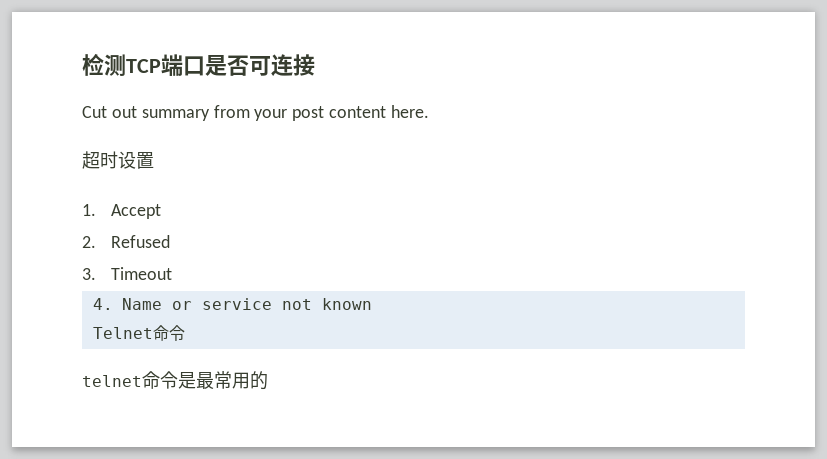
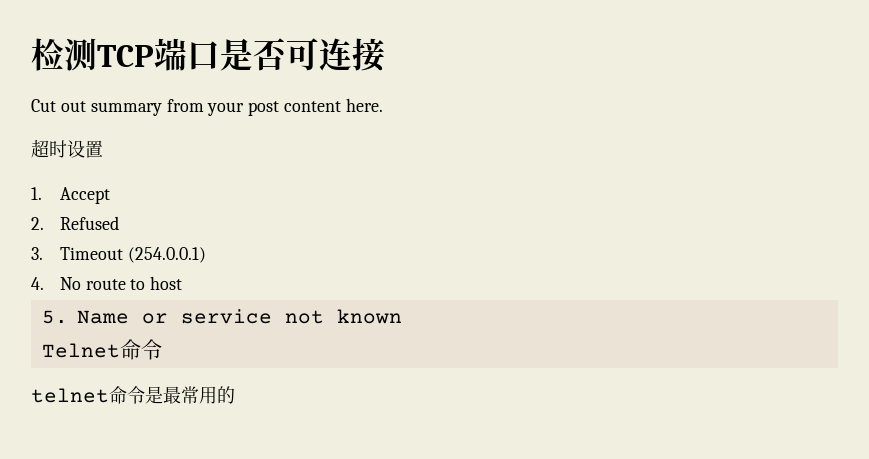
- 3. Timeout
- 4. Name or service not known
+ 3. Timeout (254.0.0.1)
+ 4. No route to host
+ 5. Name or service not known

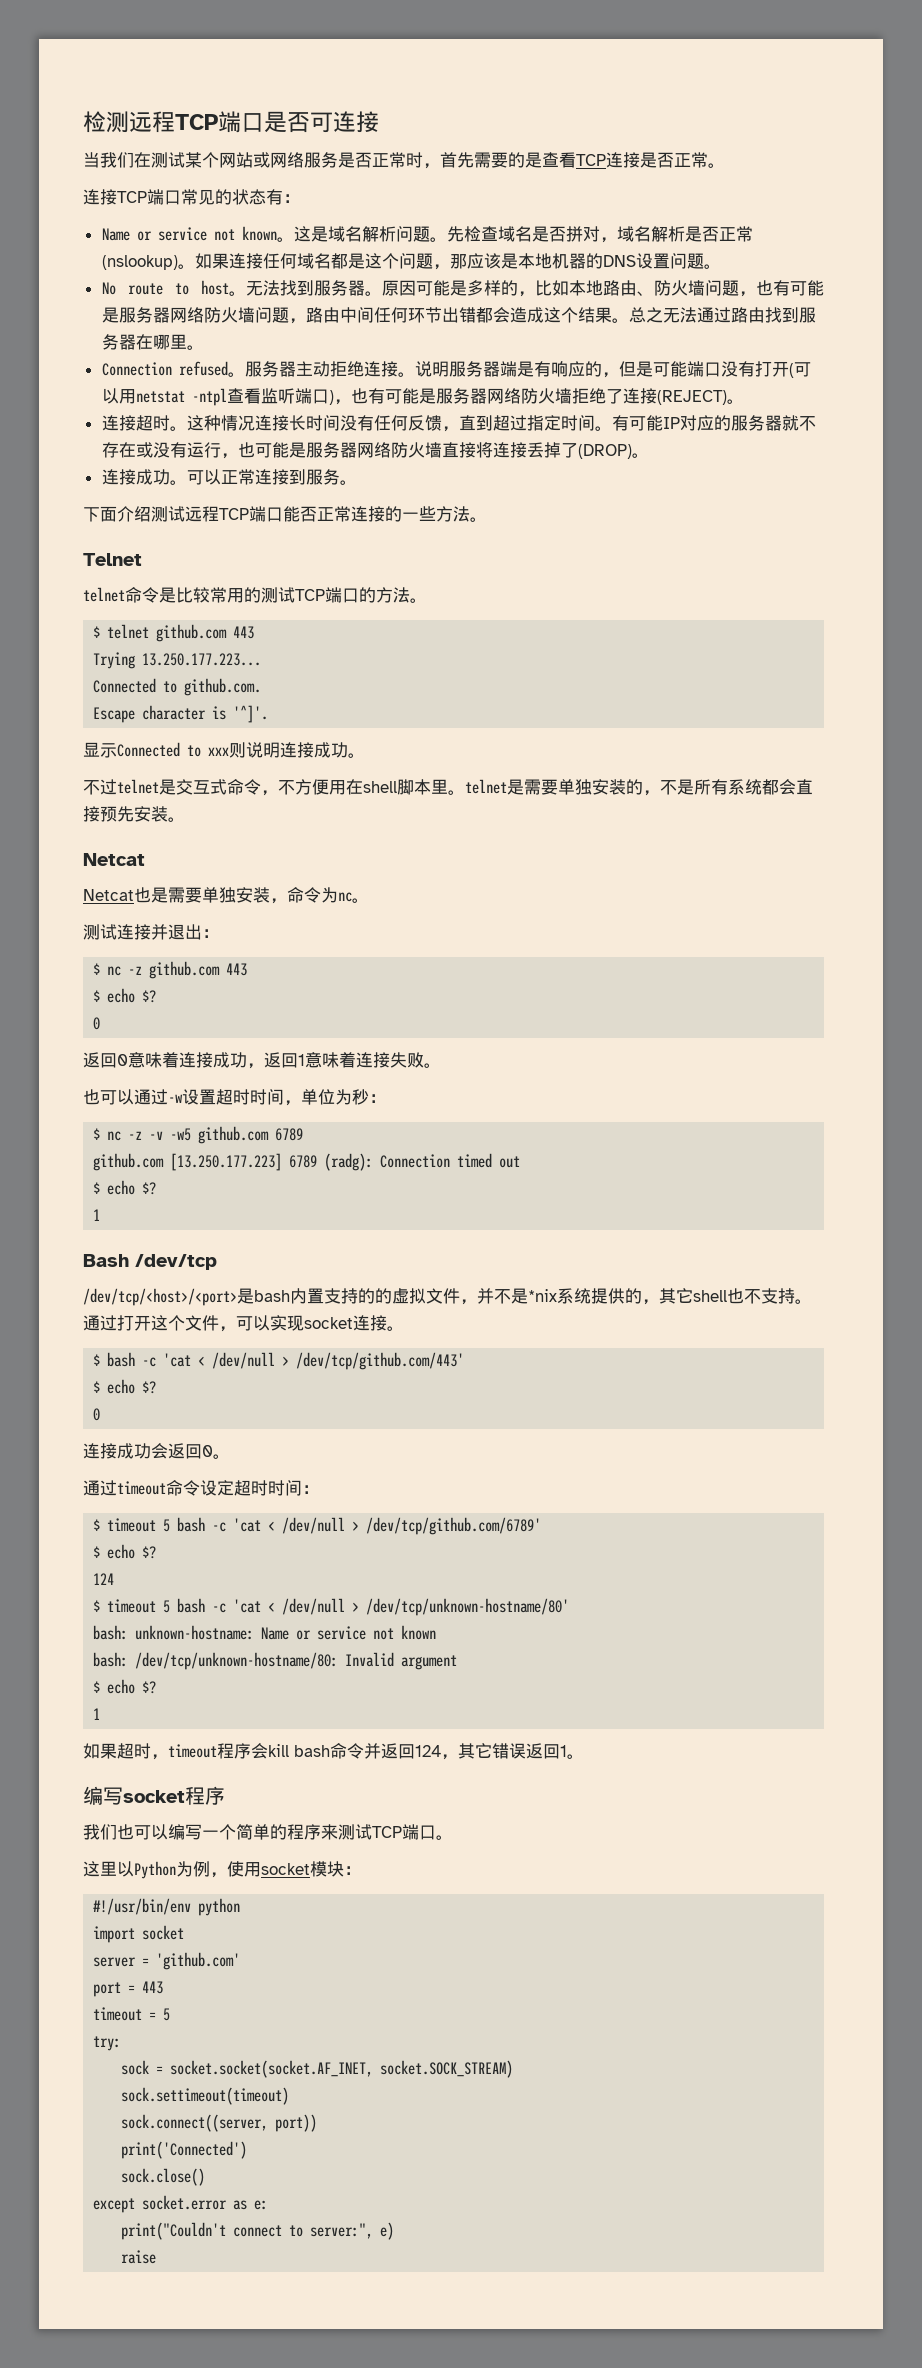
- 检测TCP端口是否可连接
+ 检测远程TCP端口是否可连接
- Cut out summary from your post content here.
- 超时设置
- 1. Accept
- 2. Refused
- 3. Timeout (254.0.0.1)
- 4. No route to host
- 5. Name or service not known
+ 当我们在测试某个网站或网络服务是否正常时，首先需要的是查看TCP连接是否正常。
+ 连接TCP端口常见的状态有：
+ Name or service not known。这是域名解析问题。先检查域名是否拼对，域名解析是否正常(nslookup)。如果连接任何域名都是这个问题，那应该是本地机器的DNS设置问题。
+ No route to host。无法找到服务器。原因可能是多样的，比如本地路由、防火墙问题，也有可能是服务器网络防火墙问题，路由中间任何环节出错都会造成这个结果。总之无法通过路由找到服务器在哪里。
+ Connection refused。服务器主动拒绝连接。说明服务器端是有响应的，但是可能端口没有打开(可以用netstat -ntpl查看监听端口)，也有可能是服务器网络防火墙拒绝了连接(REJECT)。
+ 连接超时。这种情况连接长时间没有任何反馈，直到超过指定时间。有可能IP对应的服务器就不存在或没有运行，也可能是服务器网络防火墙直接将连接丢掉了(DROP)。
+ 连接成功。可以正常连接到服务。
+ 下面介绍测试远程TCP端口能否正常连接的一些方法。
+ Telnet
+ telnet命令是比较常用的测试TCP端口的方法。
+ $ telnet github.com 443
+ Trying 13.250.177.223...
+ Connected to github.com.
+ Escape character is '^]'.
+ 显示Connected to xxx则说明连接成功。
+ 不过telnet是交互式命令，不方便用在shell脚本里。telnet是需要单独安装的，不是所有系统都会直接预先安装。
+ Netcat
+ Netcat也是需要单独安装，命令为nc。
+ 测试连接并退出：
+ $ nc -z github.com 443
+ $ echo $?
+ 0
+ 返回0意味着连接成功，返回1意味着连接失败。
+ 也可以通过-w设置超时时间，单位为秒：
+ $ nc -z -v -w5 github.com 6789
+ github.com [13.250.177.223] 6789 (radg): Connection timed out
+ $ echo $?
+ 1
+ Bash /dev/tcp
+ /dev/tcp/<host>/<port>是bash内置支持的的虚拟文件，并不是*nix系统提供的，其它shell也不支持。通过打开这个文件，可以实现socket连接。
+ $ bash -c 'cat < /dev/null > /dev/tcp/github.com/443'
+ $ echo $?
+ 0
+ 连接成功会返回0。
+ 通过timeout命令设定超时时间：
+ $ timeout 5 bash -c 'cat < /dev/null > /dev/tcp/github.com/6789'
+ $ echo $?
+ 124
+ $ timeout 5 bash -c 'cat < /dev/null > /dev/tcp/unknown-hostname/80'
+ bash: unknown-hostname: Name or service not known
- Telnet命令
- telnet命令是最常用的
+ bash: /dev/tcp/unknown-hostname/80: Invalid argument
+ $ echo $?
+ 1
+ 如果超时，timeout程序会kill bash命令并返回124，其它错误返回1。
+ 编写socket程序
+ 我们也可以编写一个简单的程序来测试TCP端口。
+ 这里以Python为例，使用socket模块：
+ #!/usr/bin/env python
+ import socket
+ server = 'github.com'
+ port = 443
+ timeout = 5
+ try:
+ sock = socket.socket(socket.AF_INET, socket.SOCK_STREAM)
+ sock.settimeout(timeout)
+ sock.connect((server, port))
+ print('Connected')
+ sock.close()
+ except socket.error as e:
+ print("Couldn't connect to server:", e)
+ raise

